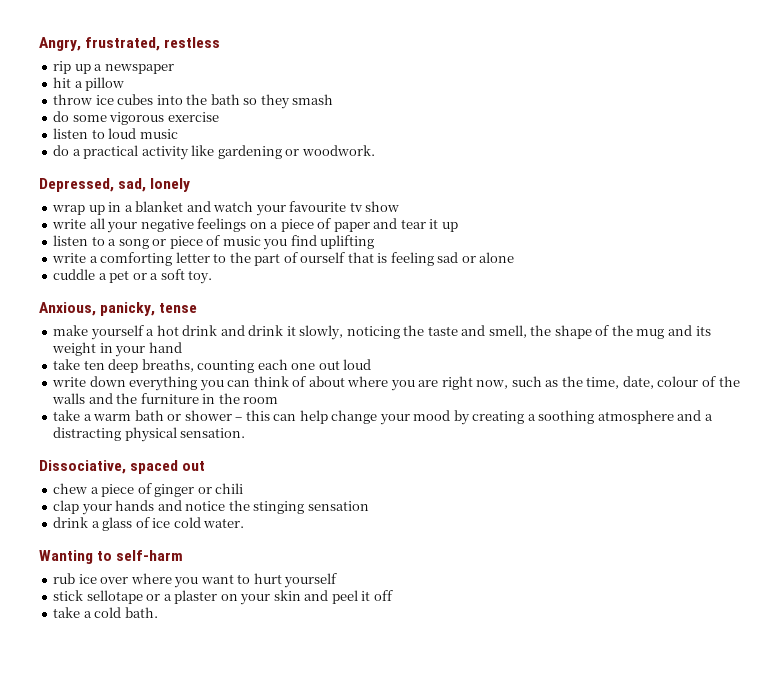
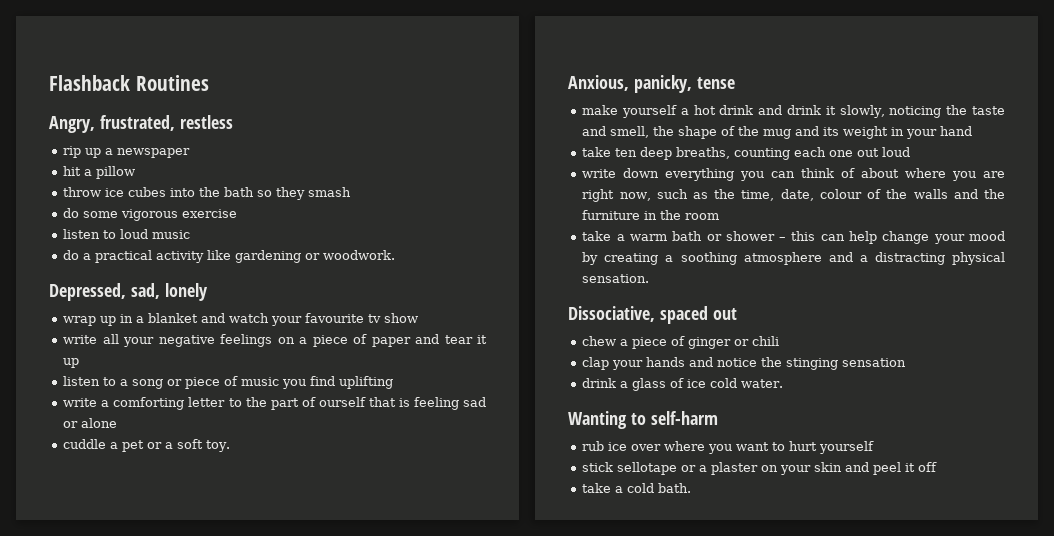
+ Flashback Routines

